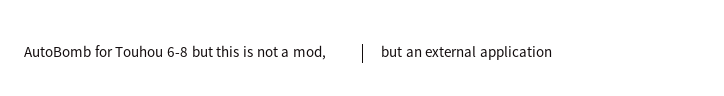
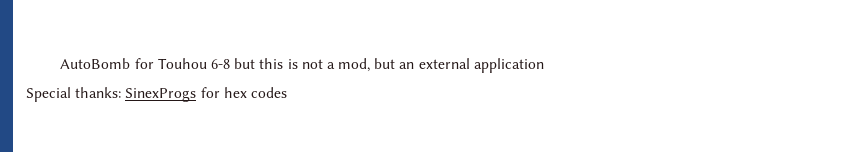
+ Special thanks: SinexProgs for hex codes

